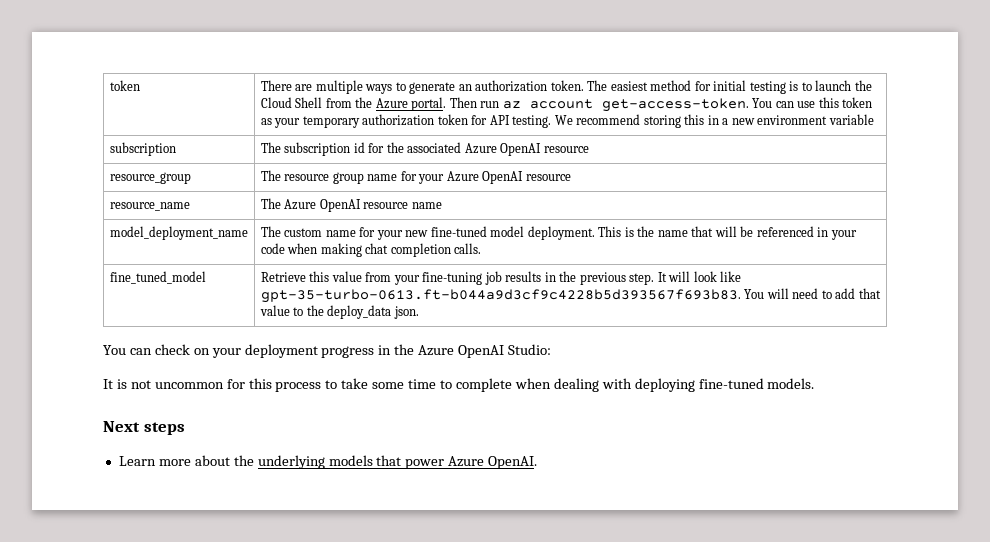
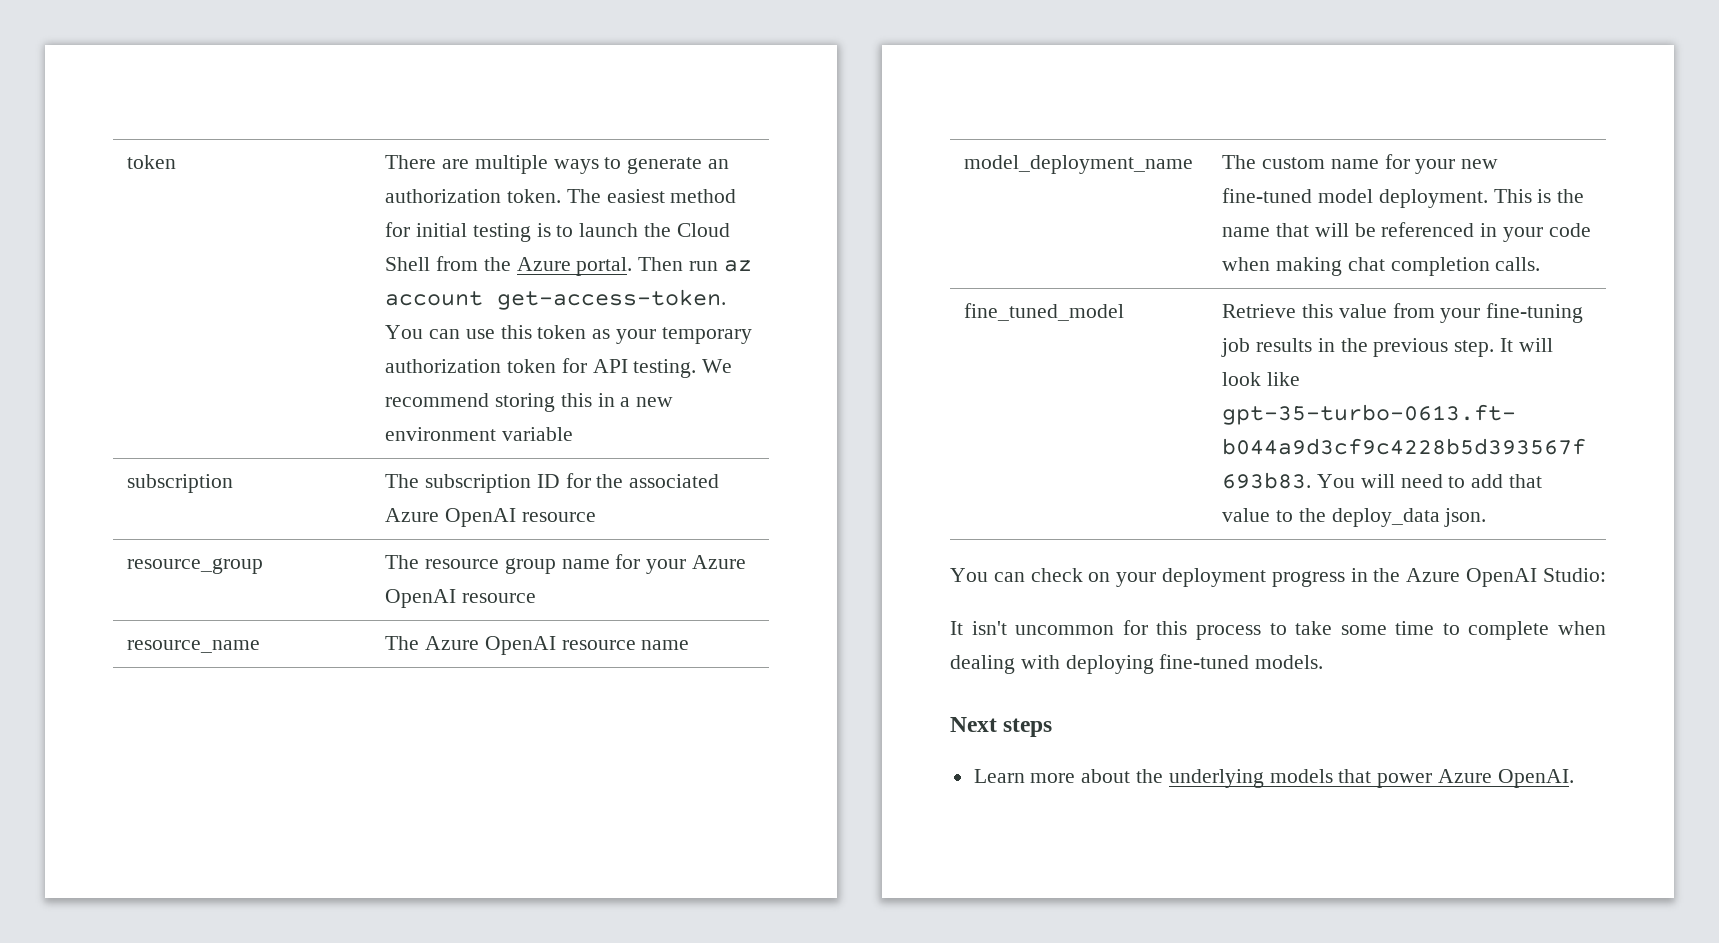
- subscription | The subscription id for the associated Azure OpenAI resource
+ subscription | The subscription ID for the associated Azure OpenAI resource
- It is not uncommon for this process to take some time to complete when dealing with deploying fine-tuned models.
+ It isn't uncommon for this process to take some time to complete when dealing with deploying fine-tuned models.

